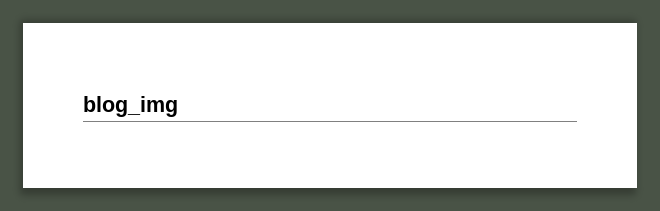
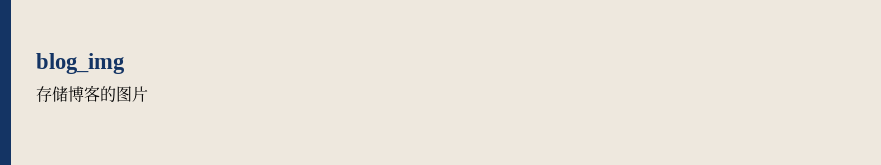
+ 存储博客的图片

